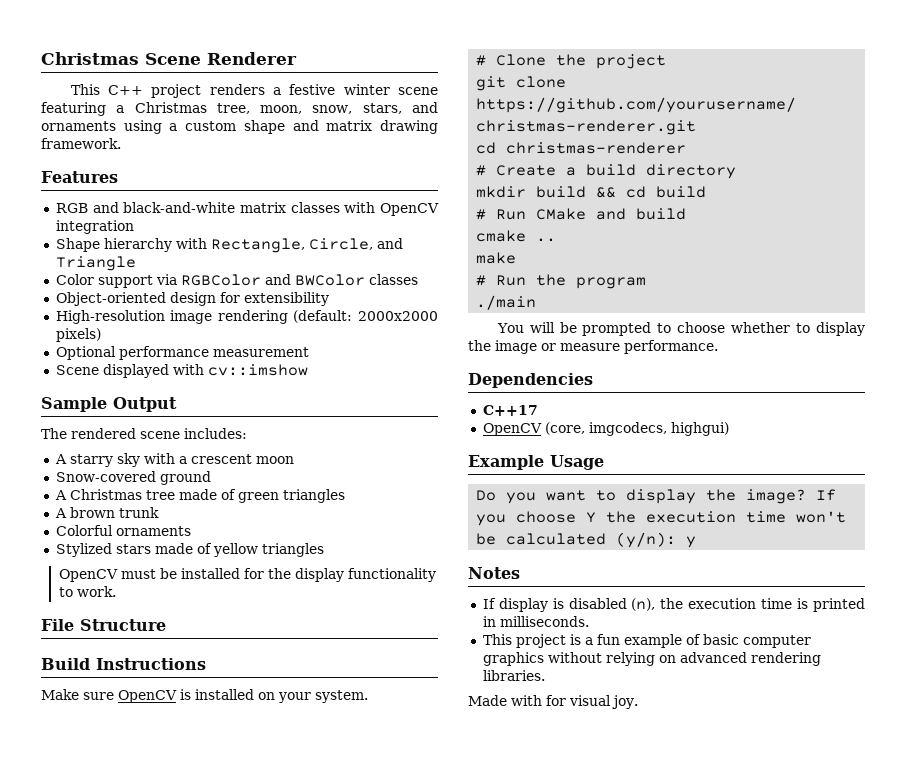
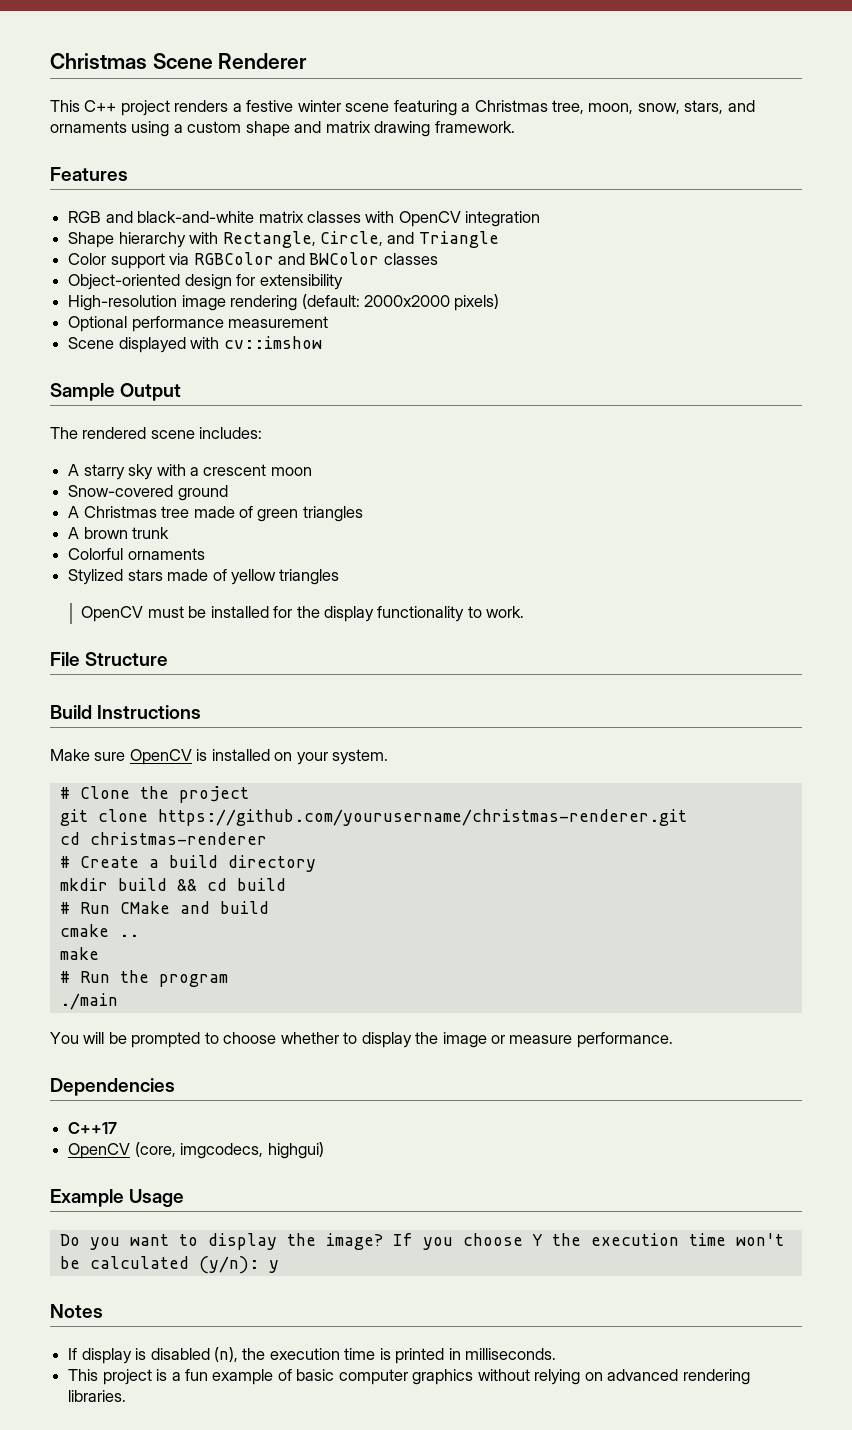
- Made with for visual joy.

